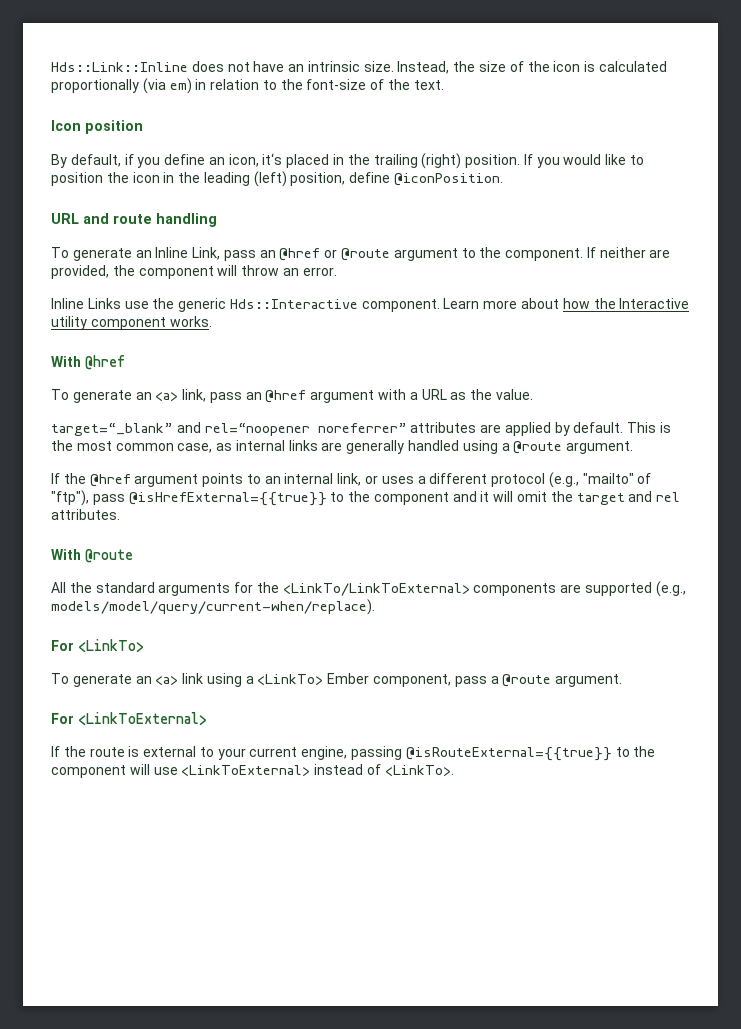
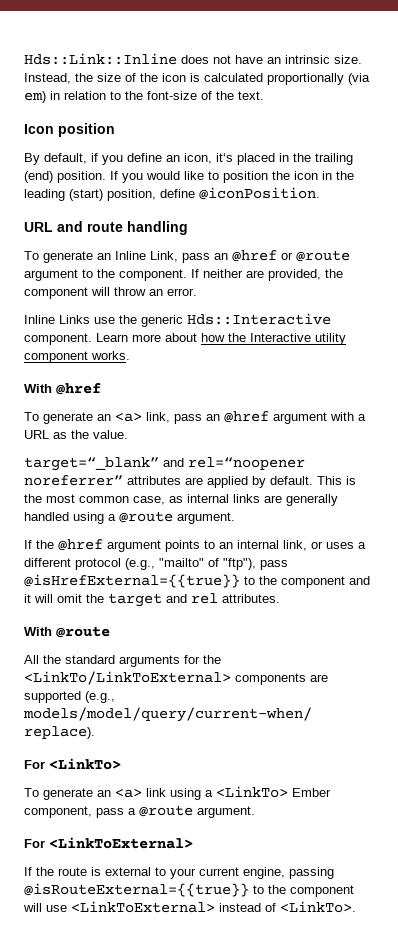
- By default, if you define an icon, it‘s placed in the trailing (right) position.
+ By default, if you define an icon, it‘s placed in the trailing (end) position.
- If you would like to position the icon in the leading (left) position, define @iconPosition.
+ If you would like to position the icon in the leading (start) position, define @iconPosition.

